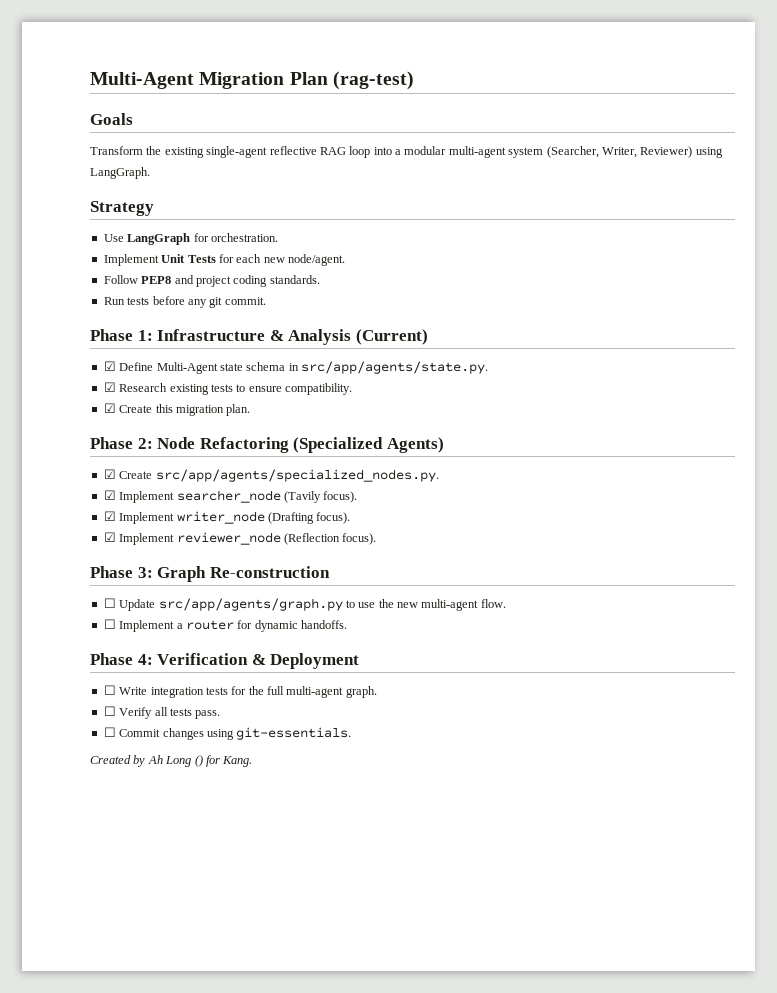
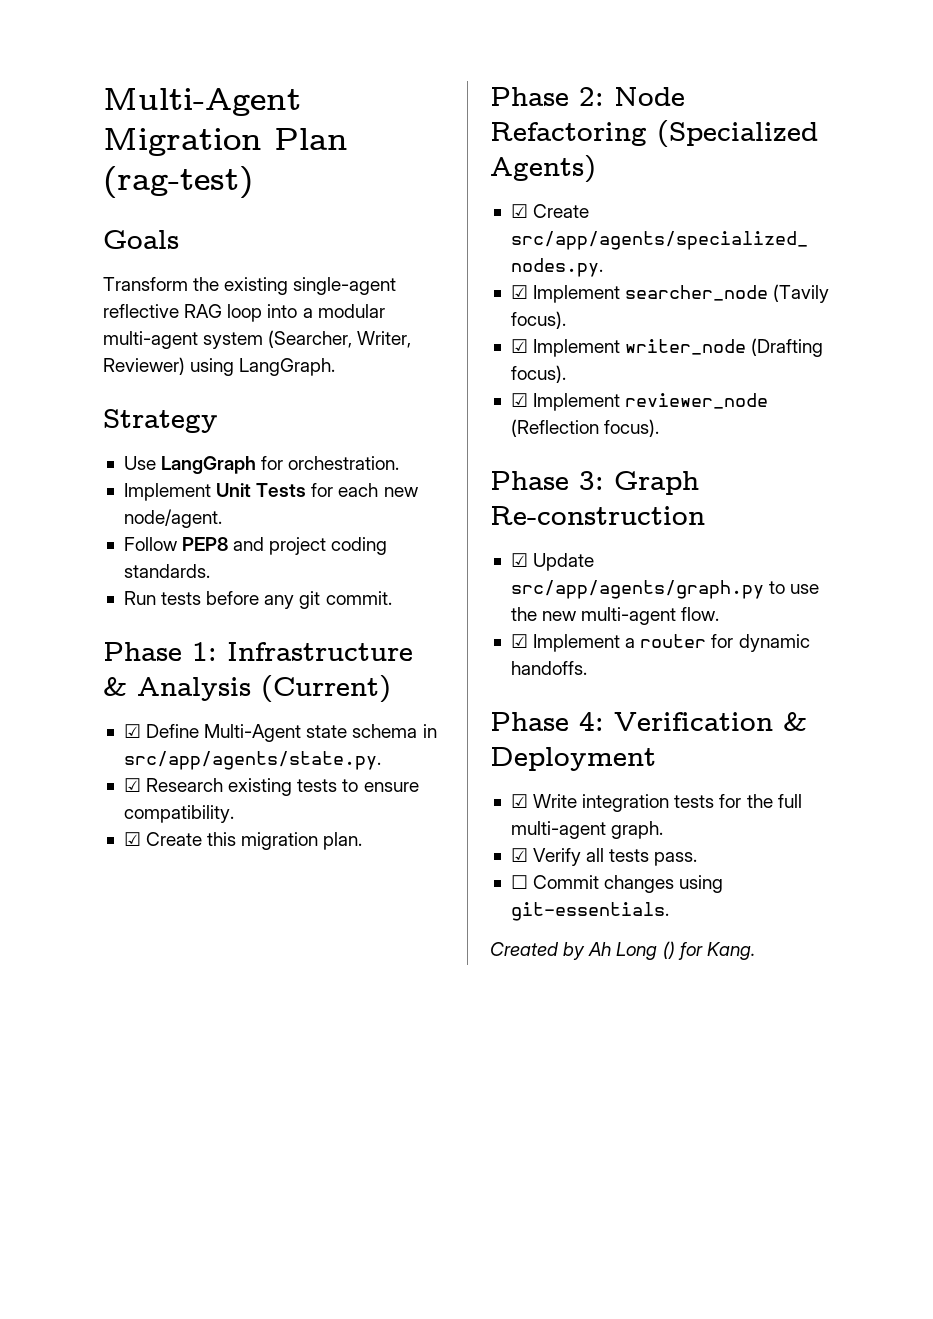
- ☐ Update src/app/agents/graph.py to use the new multi-agent flow.
+ ☑ Update src/app/agents/graph.py to use the new multi-agent flow.
- ☐ Implement a router for dynamic handoffs.
+ ☑ Implement a router for dynamic handoffs.
- ☐ Write integration tests for the full multi-agent graph.
+ ☑ Write integration tests for the full multi-agent graph.
- ☐ Verify all tests pass.
+ ☑ Verify all tests pass.

